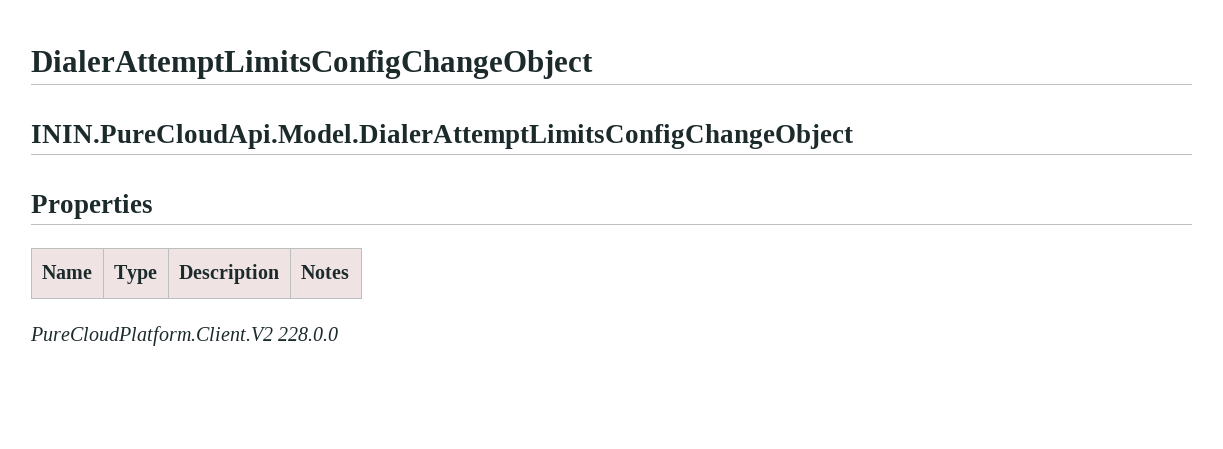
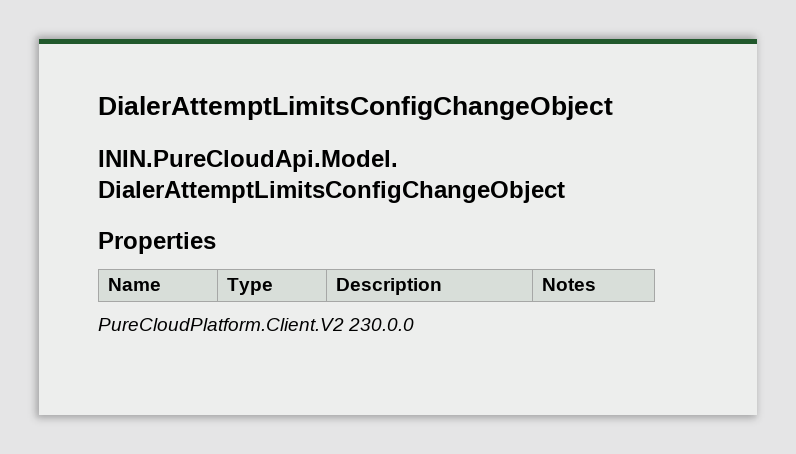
- PureCloudPlatform.Client.V2 228.0.0
+ PureCloudPlatform.Client.V2 230.0.0

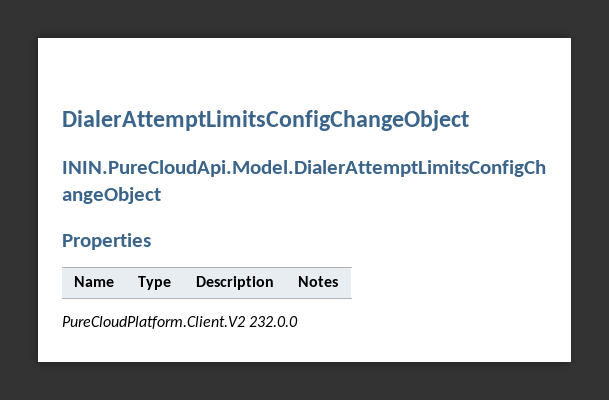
- PureCloudPlatform.Client.V2 230.0.0
+ PureCloudPlatform.Client.V2 232.0.0

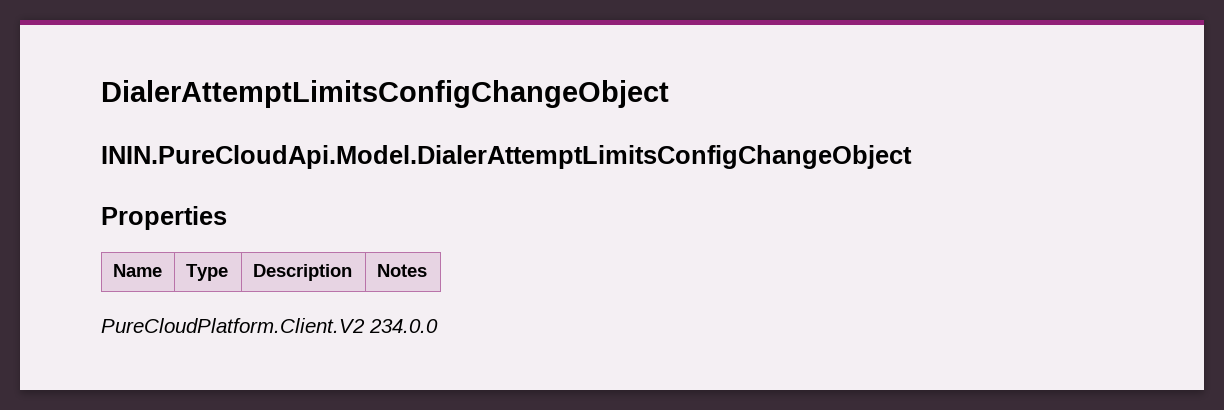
- PureCloudPlatform.Client.V2 232.0.0
+ PureCloudPlatform.Client.V2 234.0.0

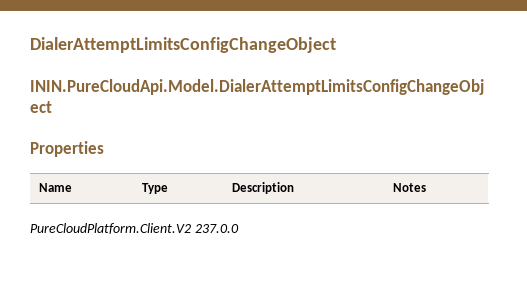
- PureCloudPlatform.Client.V2 234.0.0
+ PureCloudPlatform.Client.V2 237.0.0

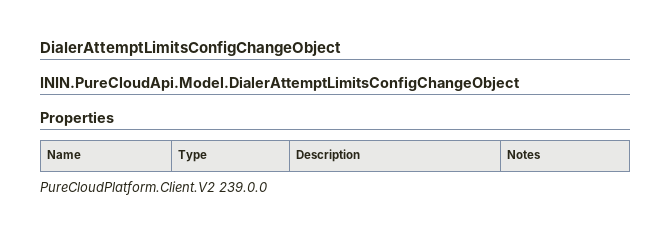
- PureCloudPlatform.Client.V2 237.0.0
+ PureCloudPlatform.Client.V2 239.0.0

